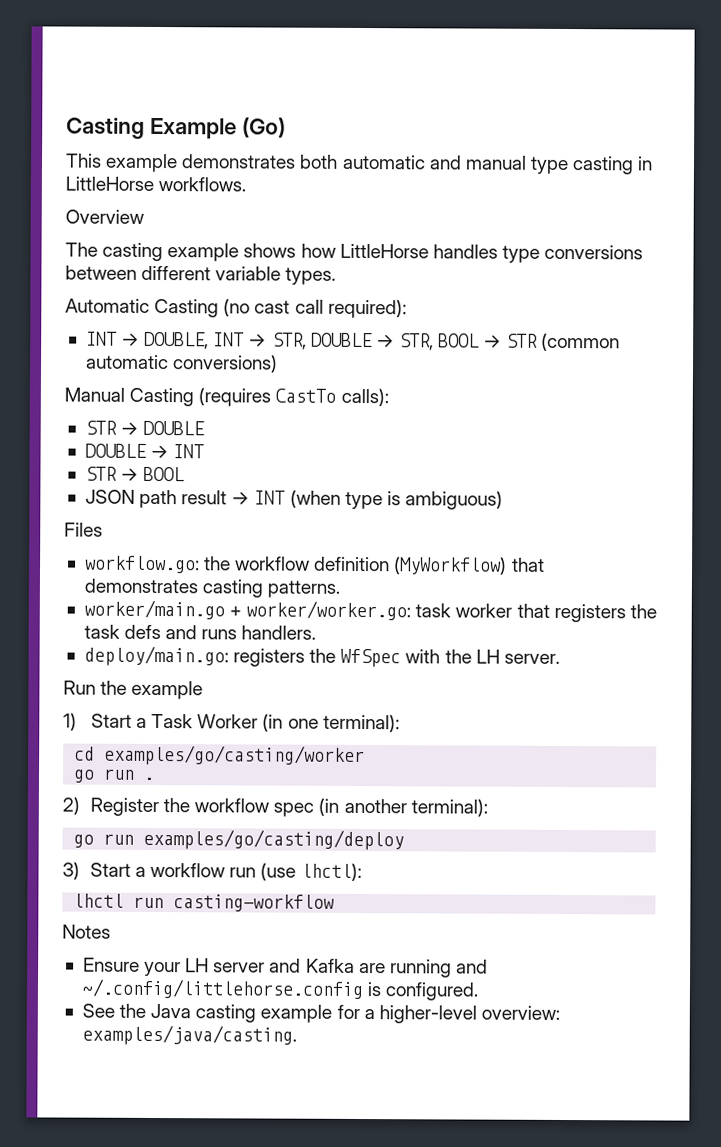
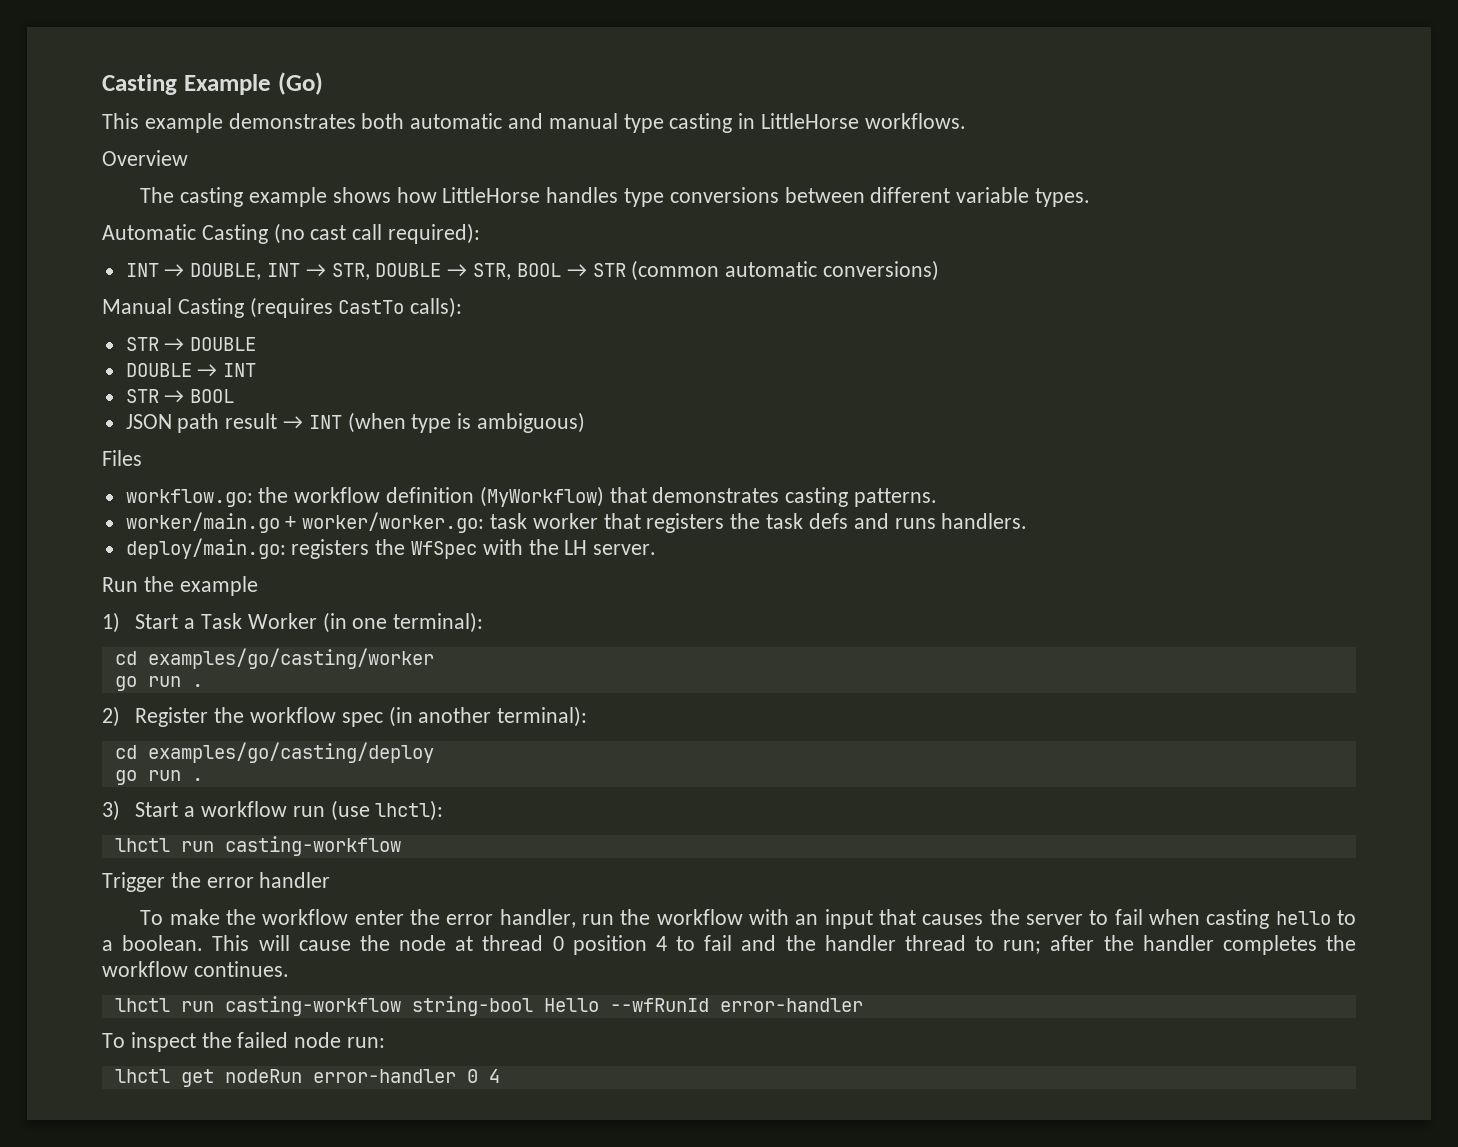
- go run examples/go/casting/deploy
+ cd examples/go/casting/deploy
+ go run .
- Notes
- Ensure your LH server and Kafka are running and ~/.config/littlehorse.config is configured.
- See the Java casting example for a higher-level overview: examples/java/casting.
+ Trigger the error handler
+ To make the workflow enter the error handler, run the workflow with an input that causes the server to fail when casting hello to a boolean. This will cause the node at thread 0 position 4 to fail and the handler thread to run; after the handler completes the workflow continues.
+ lhctl run casting-workflow string-bool Hello --wfRunId error-handler
+ To inspect the failed node run:
+ lhctl get nodeRun error-handler 0 4

